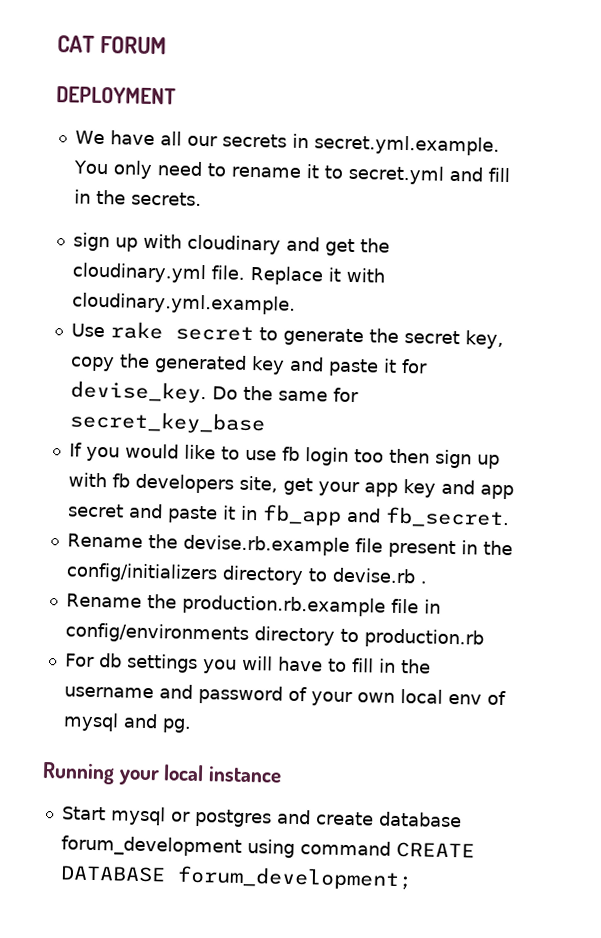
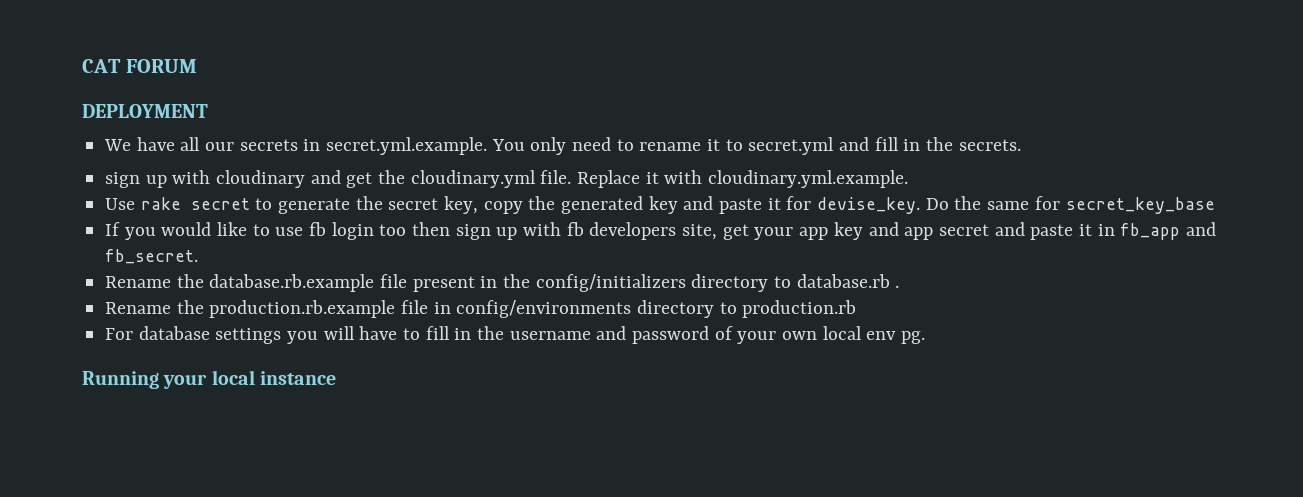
- Rename the devise.rb.example file present in the config/initializers directory to devise.rb .
+ Rename the database.rb.example file present in the config/initializers directory to database.rb .
- For db settings you will have to fill in the username and password of your own local env of mysql and pg.
+ For database settings you will have to fill in the username and password of your own local env pg.
- Start mysql or postgres and create database forum_development using command CREATE DATABASE forum_development;

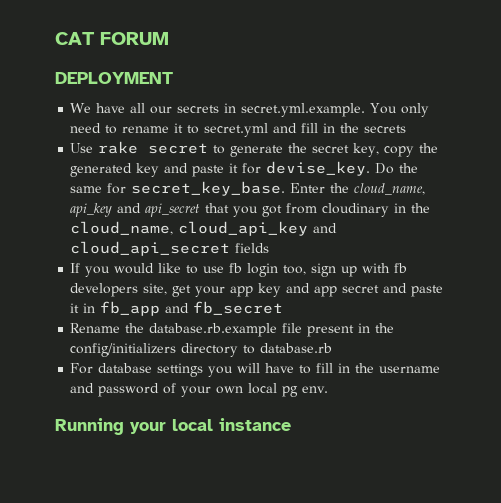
- We have all our secrets in secret.yml.example. You only need to rename it to secret.yml and fill in the secrets.
- sign up with cloudinary and get the cloudinary.yml file. Replace it with cloudinary.yml.example.
+ We have all our secrets in secret.yml.example. You only need to rename it to secret.yml and fill in the secrets
- Do the same for secret_key_base
+ Do the same for secret_key_base. Enter the cloud_name, api_key and api_secret that you got from cloudinary in the cloud_name, cloud_api_key and cloud_api_secret fields
- If you would like to use fb login too then sign up with fb developers site, get your app key and app secret and paste it in fb_app and fb_secret.
+ If you would like to use fb login too, sign up with fb developers site, get your app key and app secret and paste it in fb_app and fb_secret
- Rename the database.rb.example file present in the config/initializers directory to database.rb .
- Rename the production.rb.example file in config/environments directory to production.rb
+ Rename the database.rb.example file present in the config/initializers directory to database.rb
- For database settings you will have to fill in the username and password of your own local env pg.
+ For database settings you will have to fill in the username and password of your own local pg env.

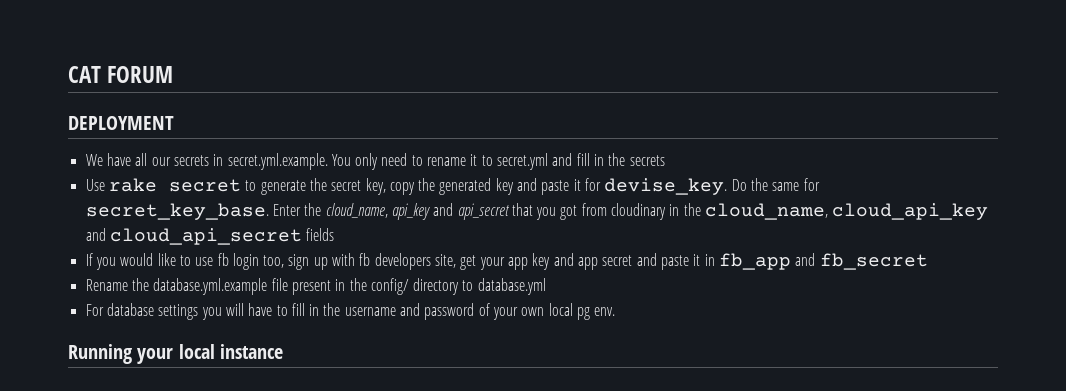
- Rename the database.rb.example file present in the config/initializers directory to database.rb
+ Rename the database.yml.example file present in the config/ directory to database.yml

